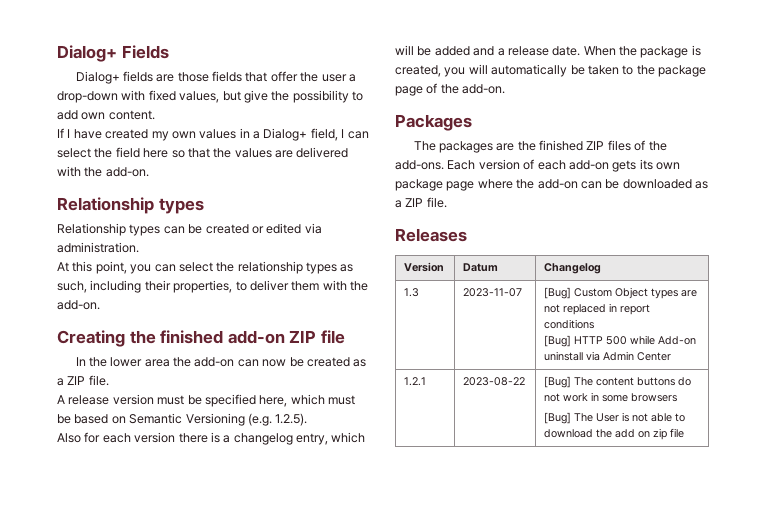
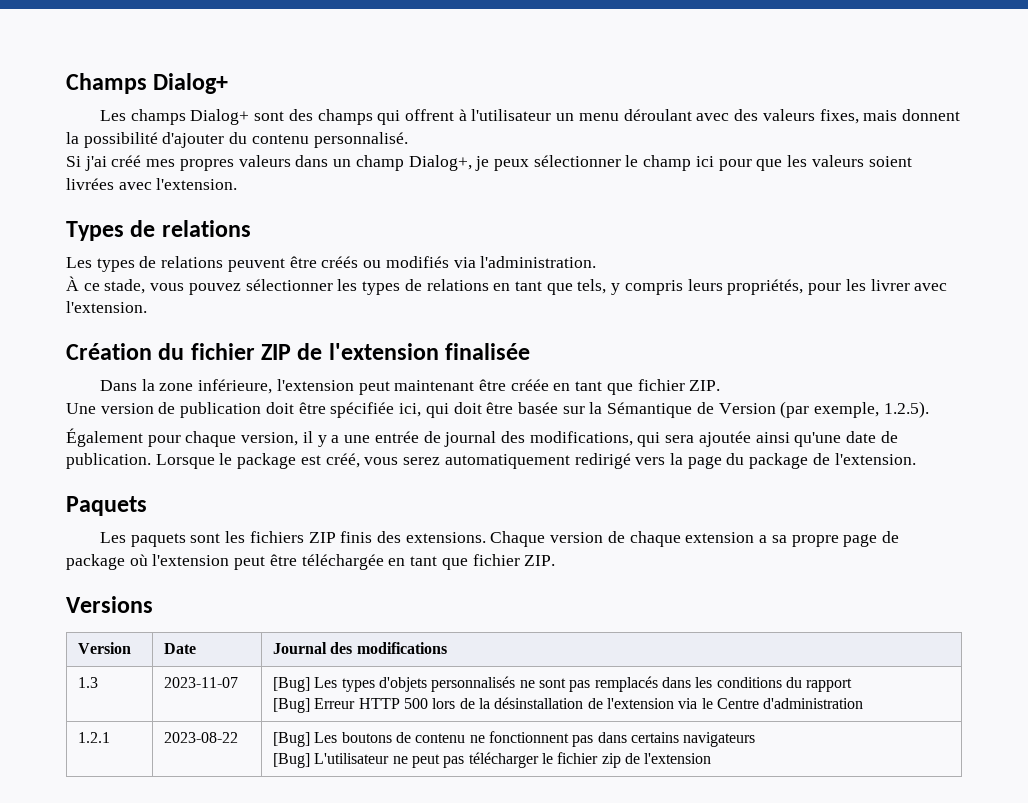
- Dialog+ Fields
- Dialog+ fields are those fields that offer the user a drop-down with fixed values, but give the possibility to add own content.
- If I have created my own values in a Dialog+ field, I can select the field here so that the values are delivered with the add-on.
- Relationship types
- Relationship types can be created or edited via administration.
- At this point, you can select the relationship types as such, including their properties, to deliver them with the add-on.
- Creating the finished add-on ZIP file
- In the lower area the add-on can now be created as a ZIP file.
- A release version must be specified here, which must be based on Semantic Versioning (e.g. 1.2.5).
- Also for each version there is a changelog entry, which will be added and a release date. When the package is created, you will automatically be taken to the package page of the add-on.
- Packages
- The packages are the finished ZIP files of the add-ons. Each version of each add-on gets its own package page where the add-on can be downloaded as a ZIP file.
- Releases
- Version | Datum | Changelog
- 1.3 | 2023-11-07 | [Bug] Custom Object types are not replaced in report conditions
- [Bug] HTTP 500 while Add-on uninstall via Admin Center
- 1.2.1 | 2023-08-22 | [Bug] The content buttons do not work in some browsers
- [Bug] The User is not able to download the add on zip file
+ Champs Dialog+
+ Les champs Dialog+ sont des champs qui offrent à l'utilisateur un menu déroulant avec des valeurs fixes, mais donnent la possibilité d'ajouter du contenu personnalisé.
+ Si j'ai créé mes propres valeurs dans un champ Dialog+, je peux sélectionner le champ ici pour que les valeurs soient livrées avec l'extension.
+ Types de relations
+ Les types de relations peuvent être créés ou modifiés via l'administration.
+ À ce stade, vous pouvez sélectionner les types de relations en tant que tels, y compris leurs propriétés, pour les livrer avec l'extension.
+ Création du fichier ZIP de l'extension finalisée
+ Dans la zone inférieure, l'extension peut maintenant être créée en tant que fichier ZIP.
+ Une version de publication doit être spécifiée ici, qui doit être basée sur la Sémantique de Version (par exemple, 1.2.5).
+ Également pour chaque version, il y a une entrée de journal des modifications, qui sera ajoutée ainsi qu'une date de publication. Lorsque le package est créé, vous serez automatiquement redirigé vers la page du package de l'extension.
+ Paquets
+ Les paquets sont les fichiers ZIP finis des extensions. Chaque version de chaque extension a sa propre page de package où l'extension peut être téléchargée en tant que fichier ZIP.
+ Versions
+ Version | Date | Journal des modifications
+ 1.3 | 2023-11-07 | [Bug] Les types d'objets personnalisés ne sont pas remplacés dans les conditions du rapport
+ [Bug] Erreur HTTP 500 lors de la désinstallation de l'extension via le Centre d'administration
+ 1.2.1 | 2023-08-22 | [Bug] Les boutons de contenu ne fonctionnent pas dans certains navigateurs
+ [Bug] L'utilisateur ne peut pas télécharger le fichier zip de l'extension

